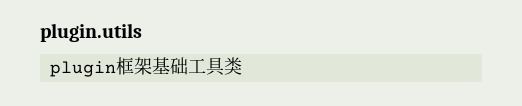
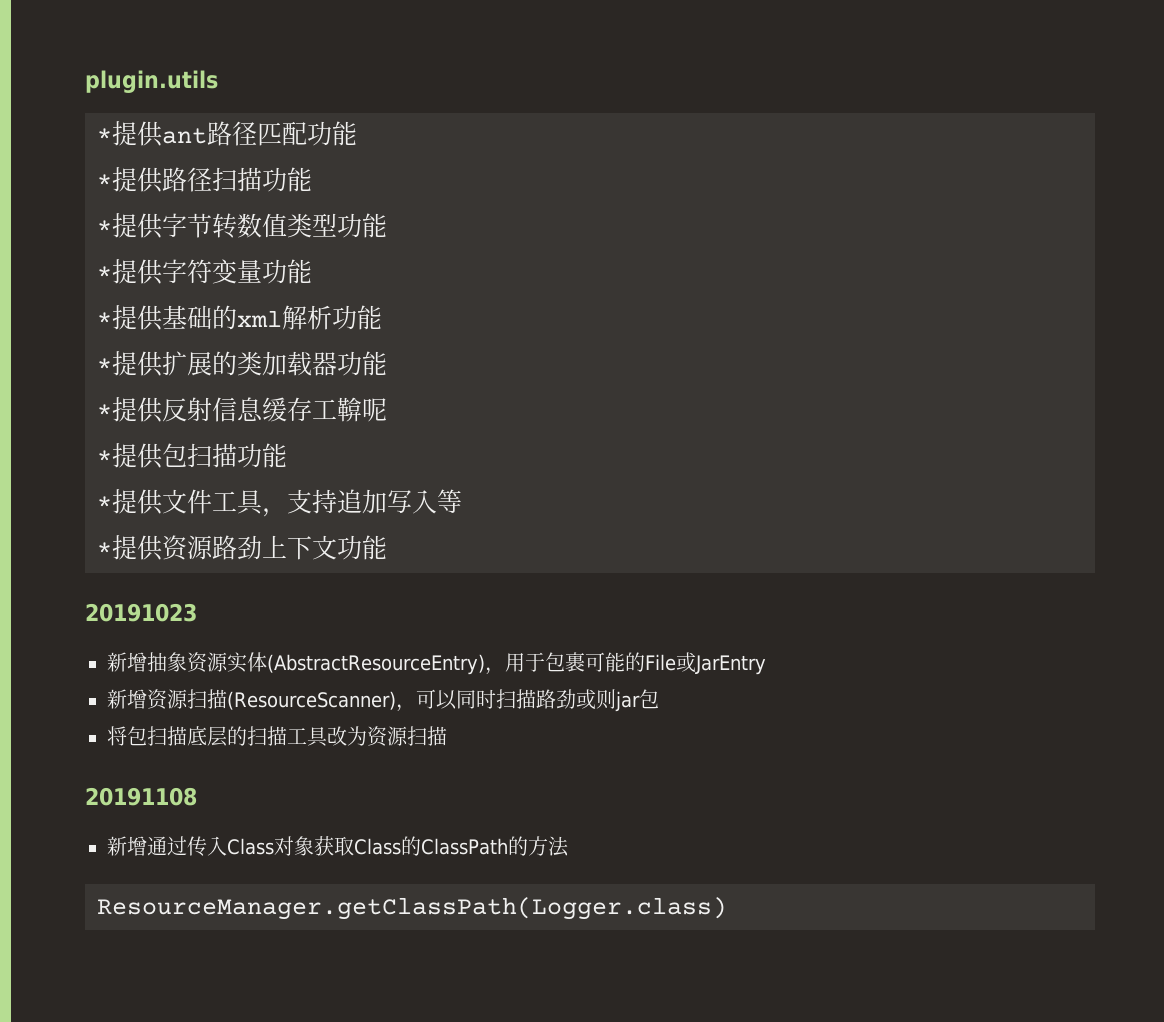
- plugin框架基础工具类
+ *提供ant路径匹配功能
+ *提供路径扫描功能
+ *提供字节转数值类型功能
+ *提供字符变量功能
+ *提供基础的xml解析功能
+ *提供扩展的类加载器功能
+ *提供反射信息缓存工鞥呢
+ *提供包扫描功能
+ *提供文件工具，支持追加写入等
+ *提供资源路劲上下文功能
+ 20191023
+ 新增抽象资源实体(AbstractResourceEntry)，用于包裹可能的File或JarEntry
+ 新增资源扫描(ResourceScanner)，可以同时扫描路劲或则jar包
+ 将包扫描底层的扫描工具改为资源扫描
+ 20191108
+ 新增通过传入Class对象获取Class的ClassPath的方法
+ ResourceManager.getClassPath(Logger.class)

